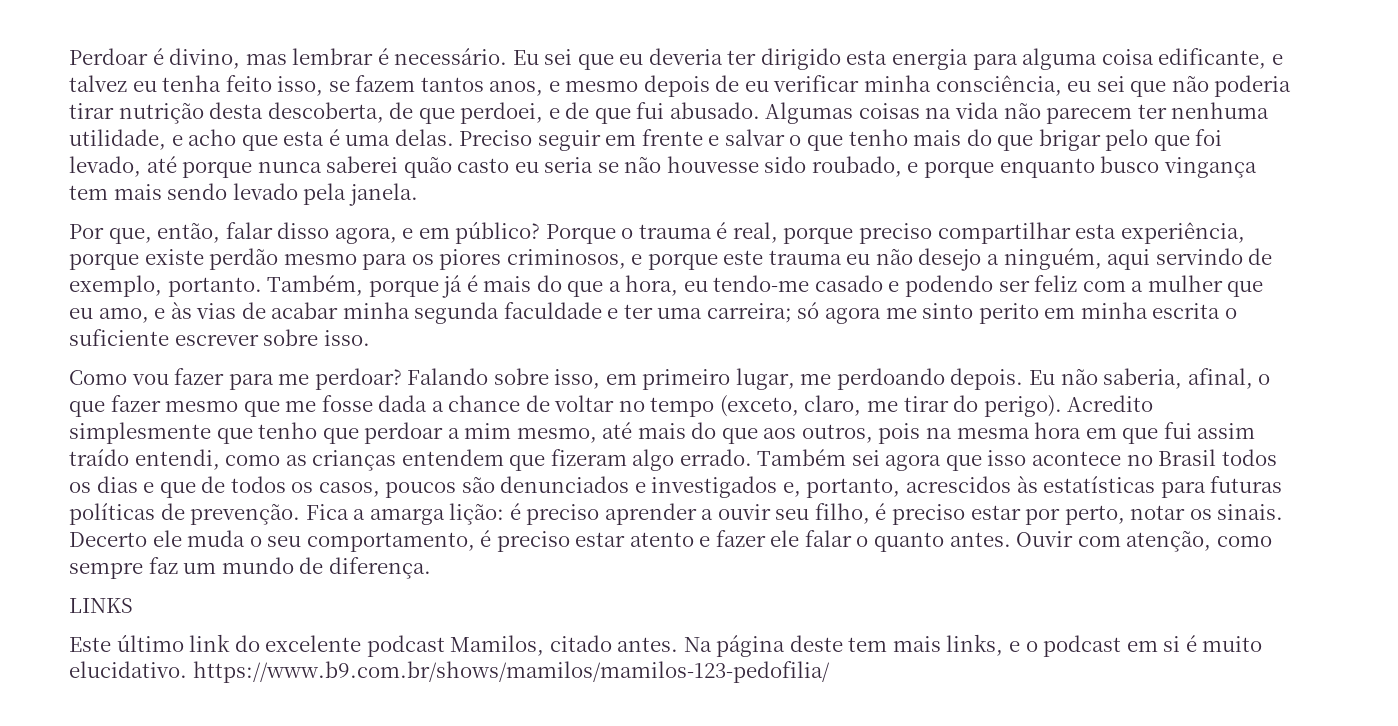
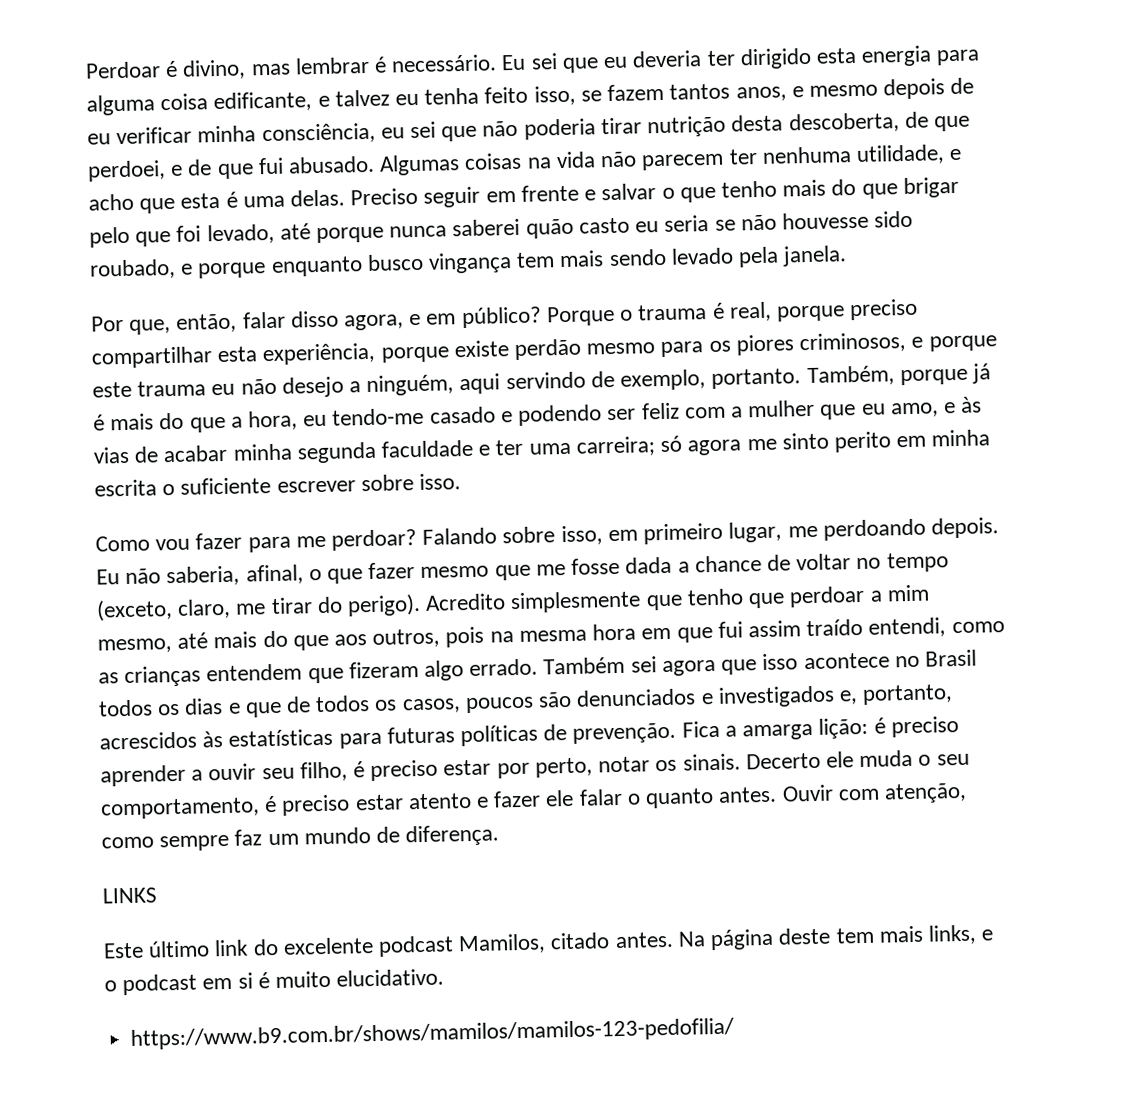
- Na página deste tem mais links, e o podcast em si é muito elucidativo. https://www.b9.com.br/shows/mamilos/mamilos-123-pedofilia/
+ Na página deste tem mais links, e o podcast em si é muito elucidativo.
+ https://www.b9.com.br/shows/mamilos/mamilos-123-pedofilia/

